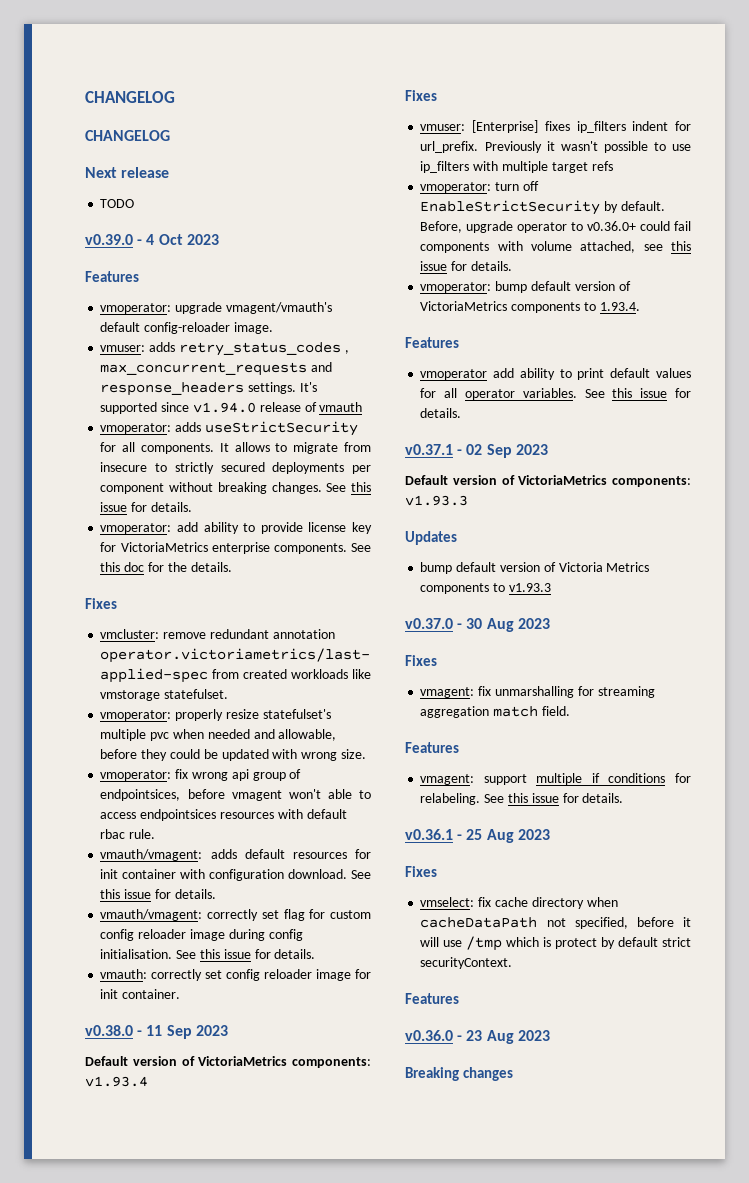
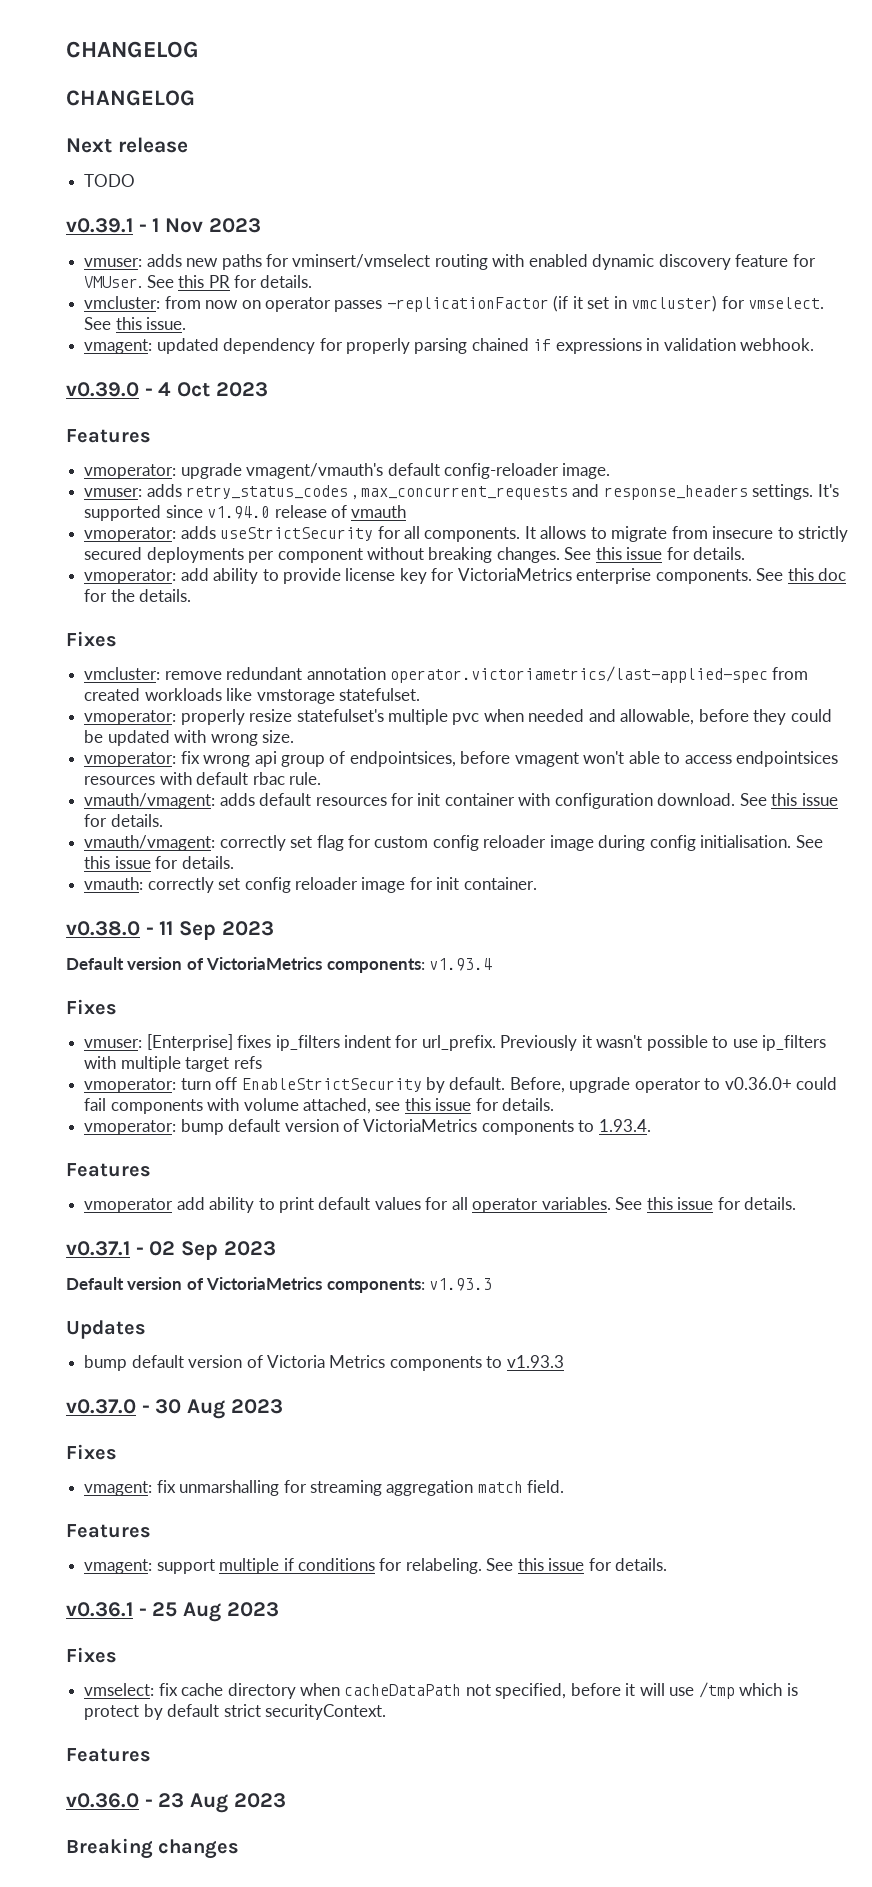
+ v0.39.1 - 1 Nov 2023
+ vmuser: adds new paths for vminsert/vmselect routing with enabled dynamic discovery feature for VMUser. See this PR for details.
+ vmcluster: from now on operator passes -replicationFactor (if it set in vmcluster) for vmselect. See this issue.
+ vmagent: updated dependency for properly parsing chained if expressions in validation webhook.

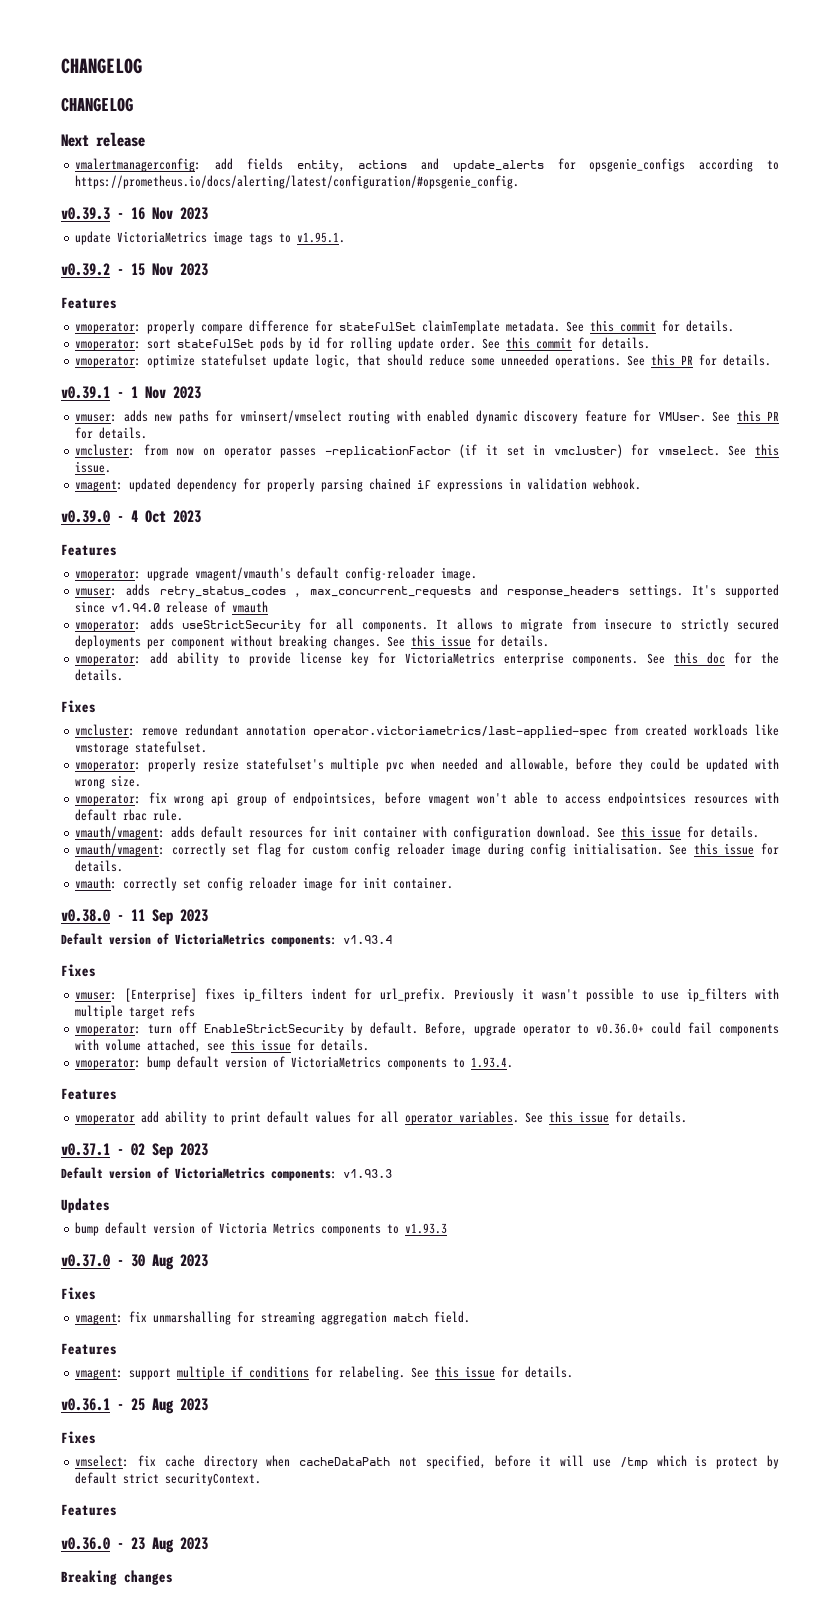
- TODO
+ vmalertmanagerconfig: add fields entity, actions and update_alerts for opsgenie_configs according to https://prometheus.io/docs/alerting/latest/configuration/#opsgenie_config.
+ v0.39.3 - 16 Nov 2023
+ update VictoriaMetrics image tags to v1.95.1.
+ v0.39.2 - 15 Nov 2023
+ Features
+ vmoperator: properly compare difference for statefulSet claimTemplate metadata. See this commit for details.
+ vmoperator: sort statefulSet pods by id for rolling update order. See this commit for details.
+ vmoperator: optimize statefulset update logic, that should reduce some unneeded operations. See this PR for details.

